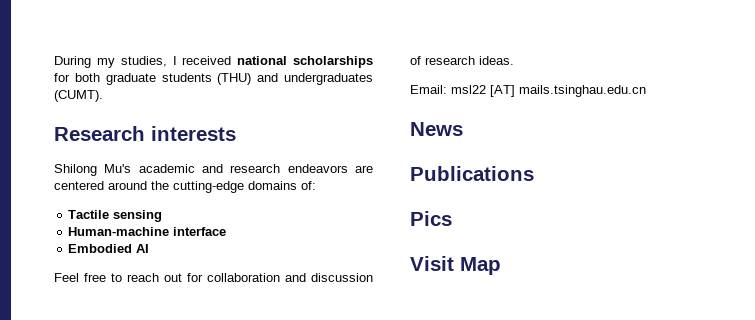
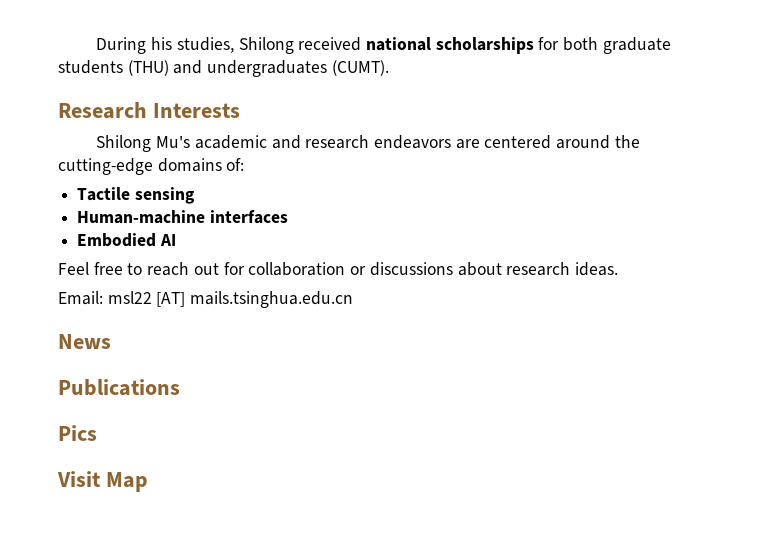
- During my studies, I received national scholarships for both graduate students (THU) and undergraduates (CUMT).
+ During his studies, Shilong received national scholarships for both graduate students (THU) and undergraduates (CUMT).
- Research interests
+ Research Interests
- Human-machine interface
+ Human-machine interfaces
- Feel free to reach out for collaboration and discussion of research ideas.
+ Feel free to reach out for collaboration or discussions about research ideas.
- Email: msl22 [AT] mails.tsinghau.edu.cn
+ Email: msl22 [AT] mails.tsinghua.edu.cn

